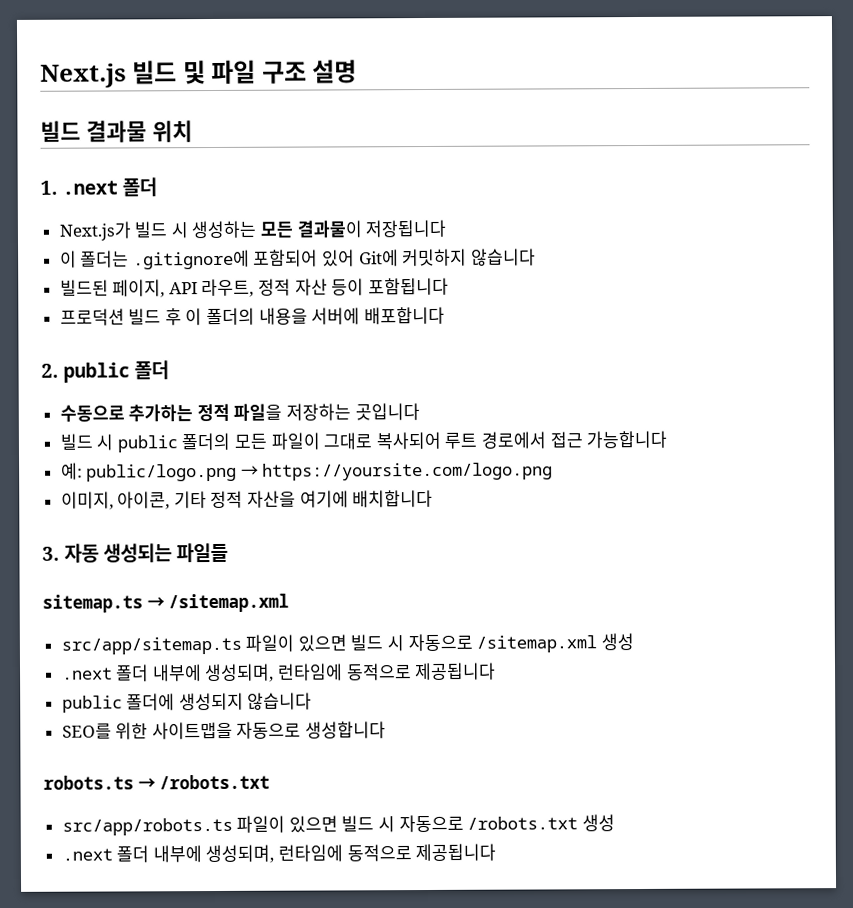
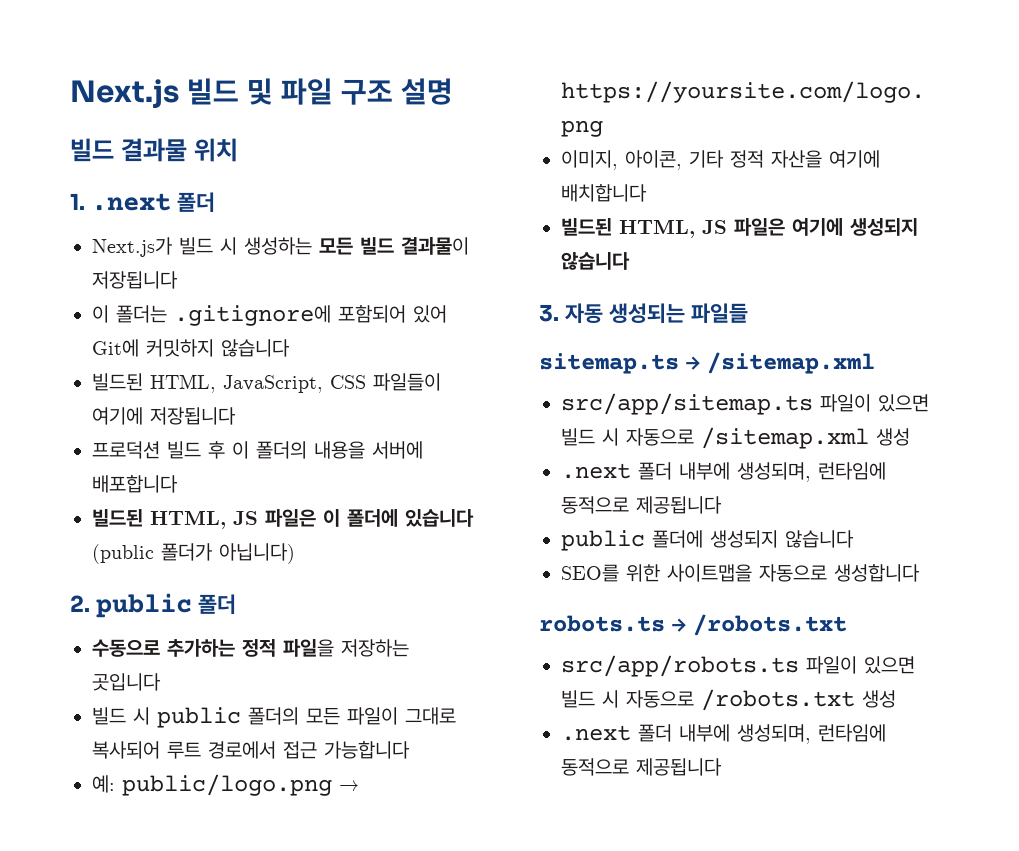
- Next.js가 빌드 시 생성하는 모든 결과물이 저장됩니다
+ Next.js가 빌드 시 생성하는 모든 빌드 결과물이 저장됩니다
- 빌드된 페이지, API 라우트, 정적 자산 등이 포함됩니다
+ 빌드된 HTML, JavaScript, CSS 파일들이 여기에 저장됩니다
+ 빌드된 HTML, JS 파일은 이 폴더에 있습니다 (public 폴더가 아닙니다)
+ 빌드된 HTML, JS 파일은 여기에 생성되지 않습니다

